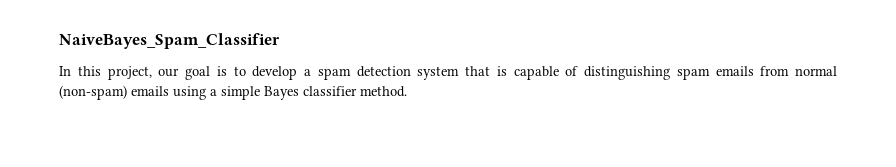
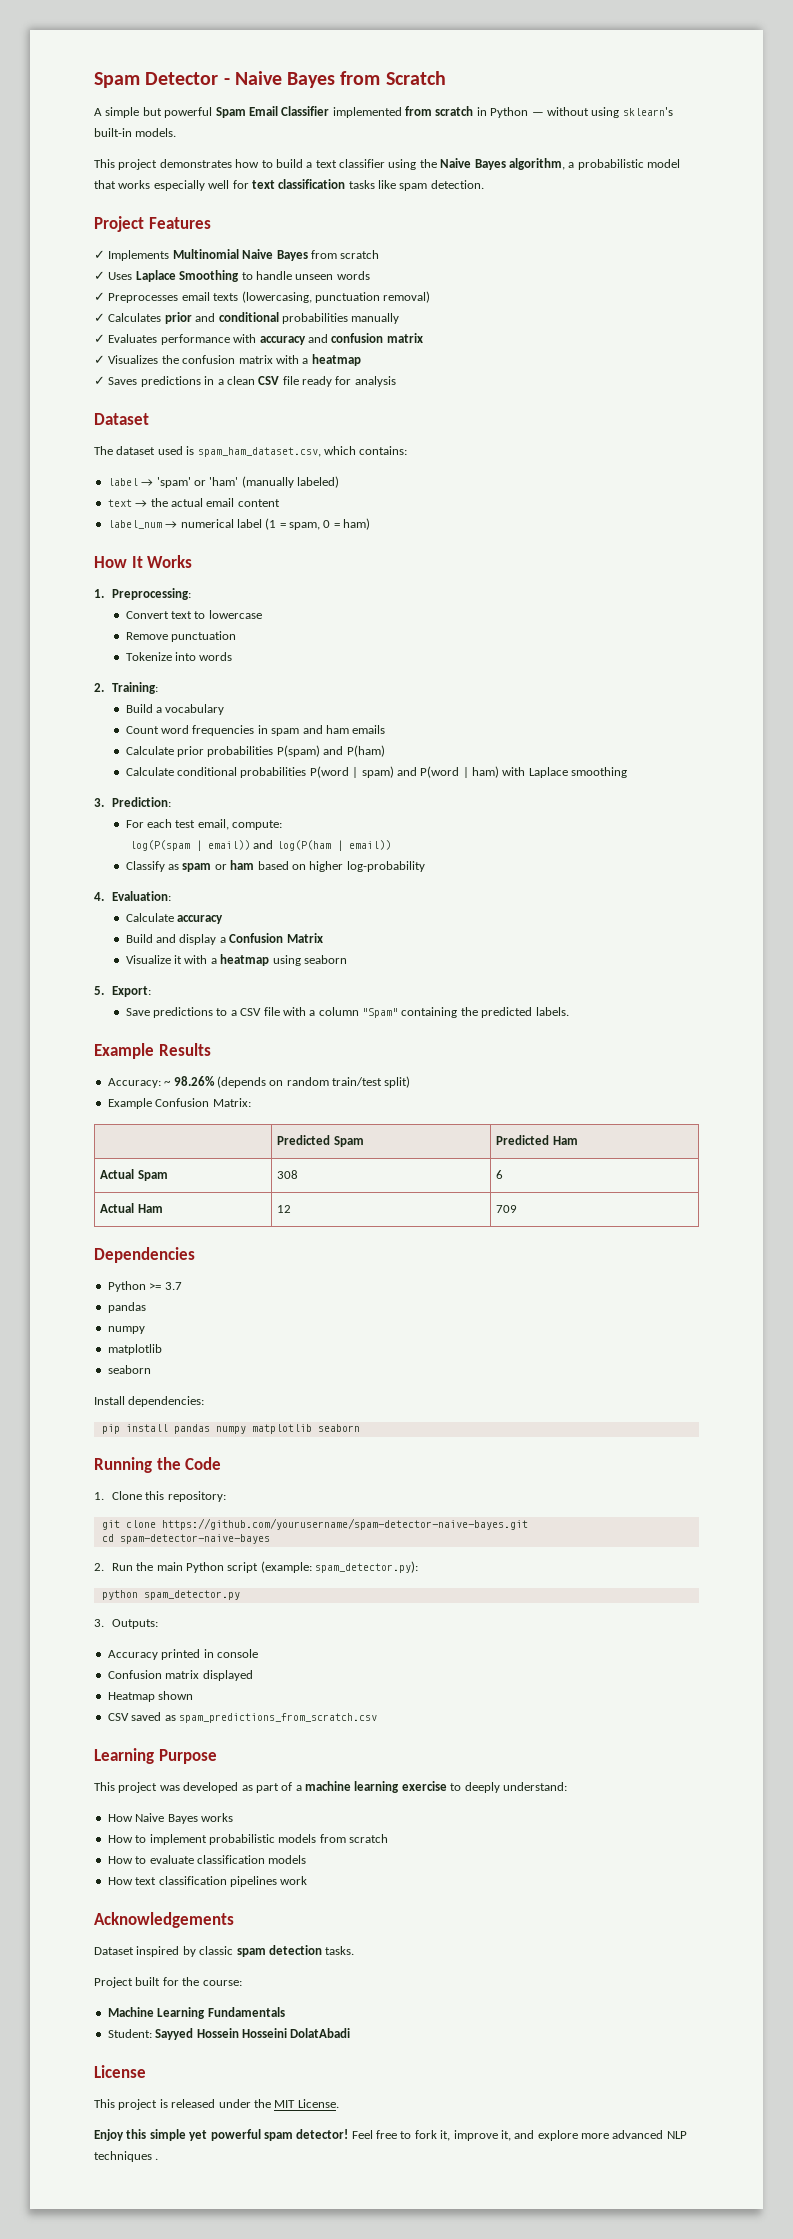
- NaiveBayes_Spam_Classifier
- In this project, our goal is to develop a spam detection system that is capable of distinguishing spam emails from normal (non-spam) emails using a simple Bayes classifier method.
+ Spam Detector - Naive Bayes from Scratch
+ A simple but powerful Spam Email Classifier implemented from scratch in Python — without using sklearn's built-in models.
+ This project demonstrates how to build a text classifier using the Naive Bayes algorithm, a probabilistic model that works especially well for text classification tasks like spam detection.
+ Project Features
+ ✓ Implements Multinomial Naive Bayes from scratch
+ ✓ Uses Laplace Smoothing to handle unseen words
+ ✓ Preprocesses email texts (lowercasing, punctuation removal)
+ ✓ Calculates prior and conditional probabilities manually
+ ✓ Evaluates performance with accuracy and confusion matrix
+ ✓ Visualizes the confusion matrix with a heatmap
+ ✓ Saves predictions in a clean CSV file ready for analysis
+ Dataset
+ The dataset used is spam_ham_dataset.csv, which contains:
+ label → 'spam' or 'ham' (manually labeled)
+ text → the actual email content
+ label_num → numerical label (1 = spam, 0 = ham)
+ How It Works
+ 1. Preprocessing:
+ Convert text to lowercase
+ Remove punctuation
+ Tokenize into words
+ 2. Training:
+ Build a vocabulary
+ Count word frequencies in spam and ham emails
+ Calculate prior probabilities P(spam) and P(ham)
+ Calculate conditional probabilities P(word | spam) and P(word | ham) with Laplace smoothing
+ 3. Prediction:
+ For each test email, compute:
+ log(P(spam | email)) and log(P(ham | email))
+ Classify as spam or ham based on higher log-probability
+ 4. Evaluation:
+ Calculate accuracy
+ Build and display a Confusion Matrix
+ Visualize it with a heatmap using seaborn
+ 5. Export:
+ Save predictions to a CSV file with a column "Spam" containing the predicted labels.
+ Example Results
+ Accuracy: ~ 98.26% (depends on random train/test split)
+ Example Confusion Matrix:
+ | Predicted Spam | Predicted Ham
+ Actual Spam | 308 | 6
+ Actual Ham | 12 | 709
+ Dependencies
+ Python >= 3.7
+ pandas
+ numpy
+ matplotlib
+ seaborn
+ Install dependencies:
+ pip install pandas numpy matplotlib seaborn
+ Running the Code
+ 1. Clone this repository:
+ git clone https://github.com/yourusername/spam-detector-naive-bayes.git
+ cd spam-detector-naive-bayes
+ 2. Run the main Python script (example: spam_detector.py):
+ python spam_detector.py
+ 3. Outputs:
+ Accuracy printed in console
+ Confusion matrix displayed
+ Heatmap shown
+ CSV saved as spam_predictions_from_scratch.csv
+ Learning Purpose
+ This project was developed as part of a machine learning exercise to deeply understand:
+ How Naive Bayes works
+ How to implement probabilistic models from scratch
+ How to evaluate classification models
+ How text classification pipelines work
+ Acknowledgements
+ Dataset inspired by classic spam detection tasks.
+ Project built for the course:
+ Machine Learning Fundamentals
+ Student: Sayyed Hossein Hosseini DolatAbadi
+ License
+ This project is released under the MIT License.
+ Enjoy this simple yet powerful spam detector! Feel free to fork it, improve it, and explore more advanced NLP techniques .

